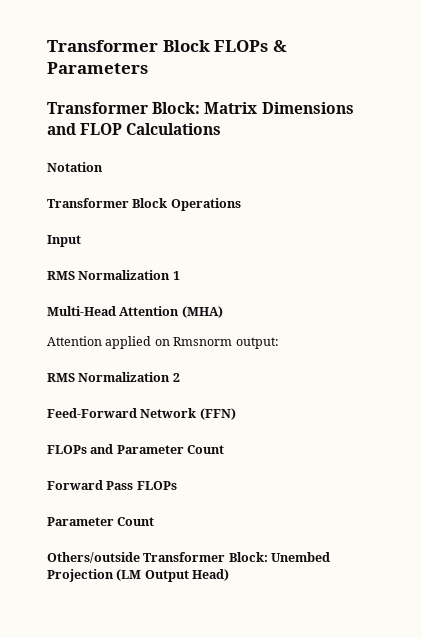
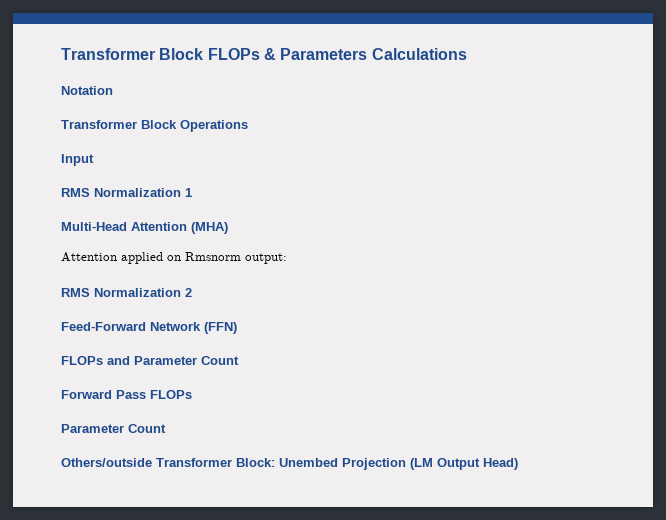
- Transformer Block FLOPs & Parameters
- Transformer Block: Matrix Dimensions and FLOP Calculations
+ Transformer Block FLOPs & Parameters Calculations

